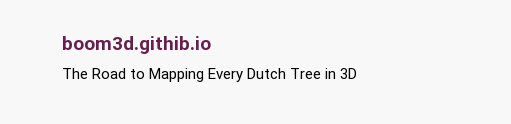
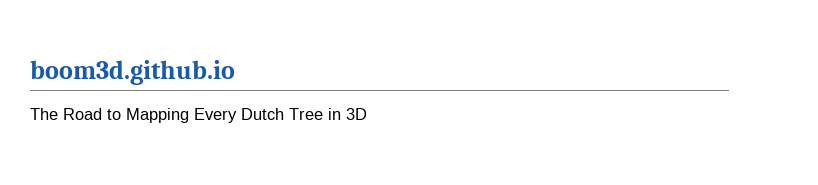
- boom3d.githib.io
+ boom3d.github.io

